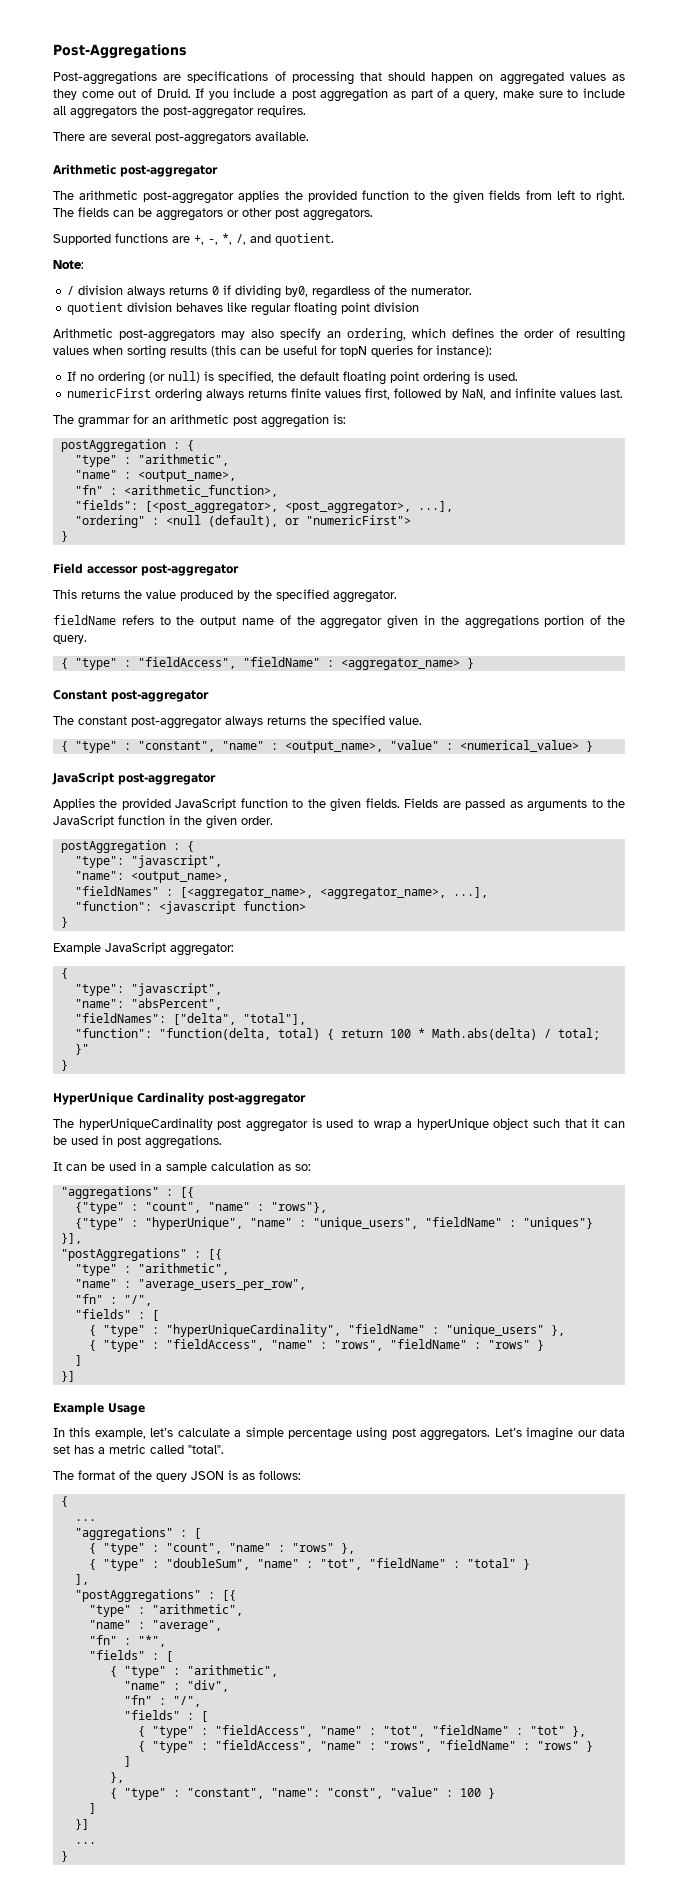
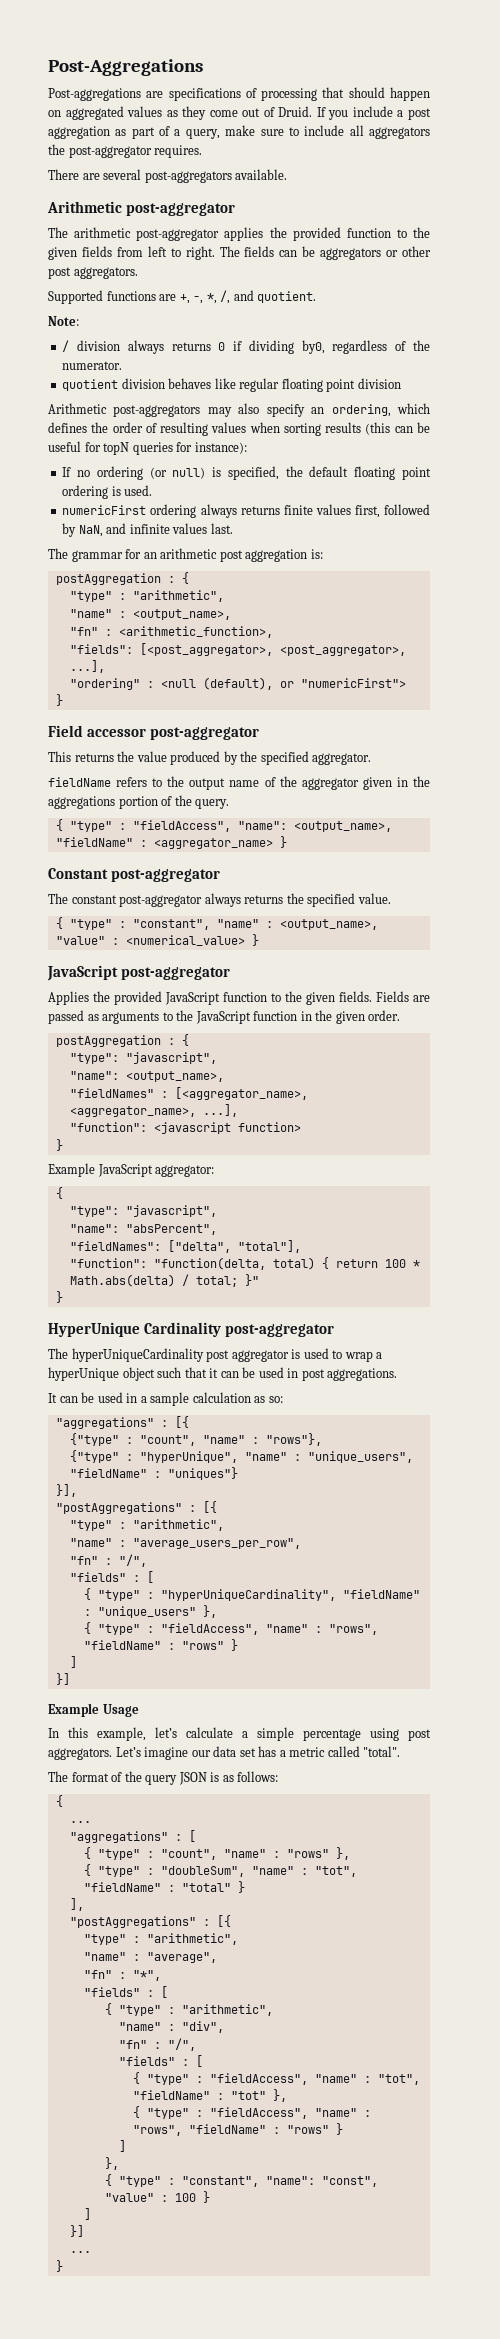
- { "type" : "fieldAccess", "fieldName" : <aggregator_name> }
+ { "type" : "fieldAccess", "name": <output_name>, "fieldName" : <aggregator_name> }

